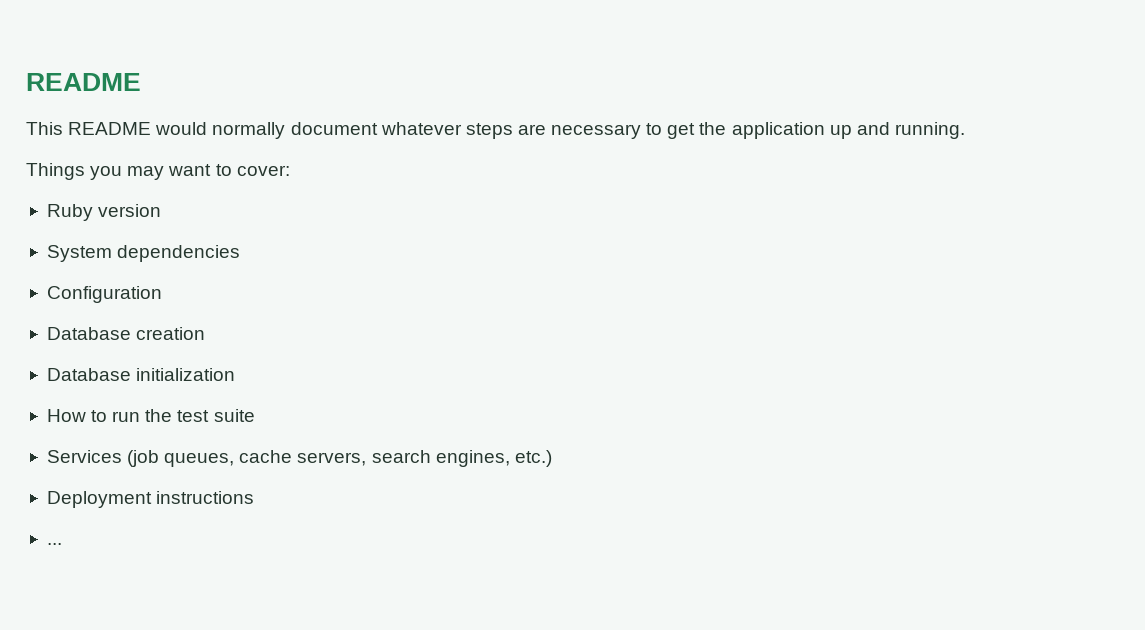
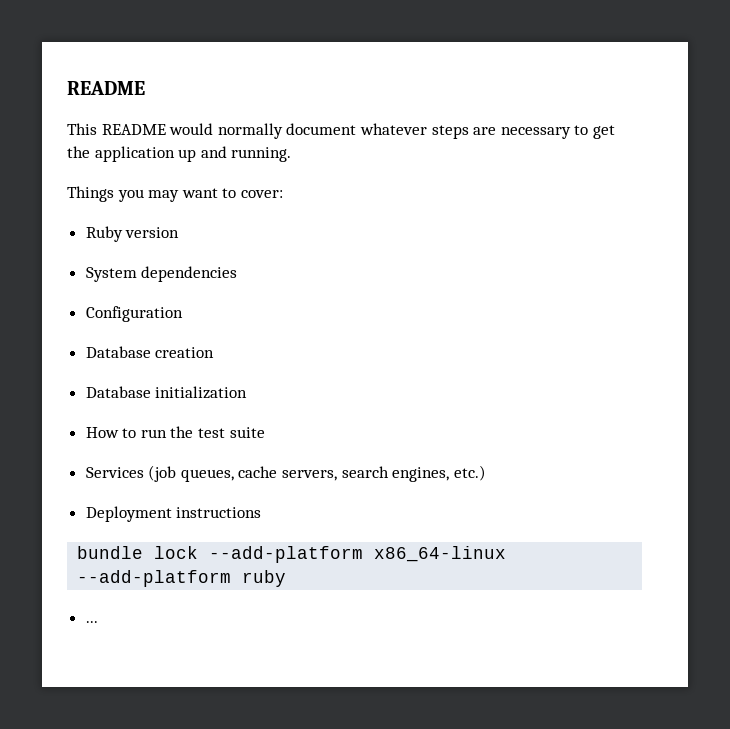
+ bundle lock --add-platform x86_64-linux --add-platform ruby

